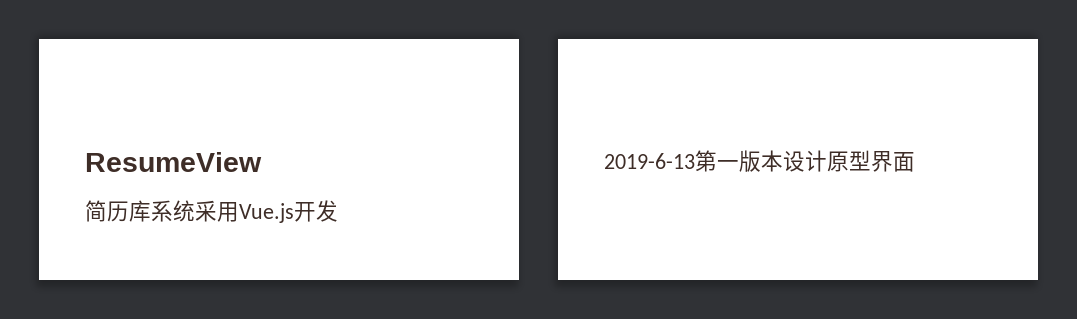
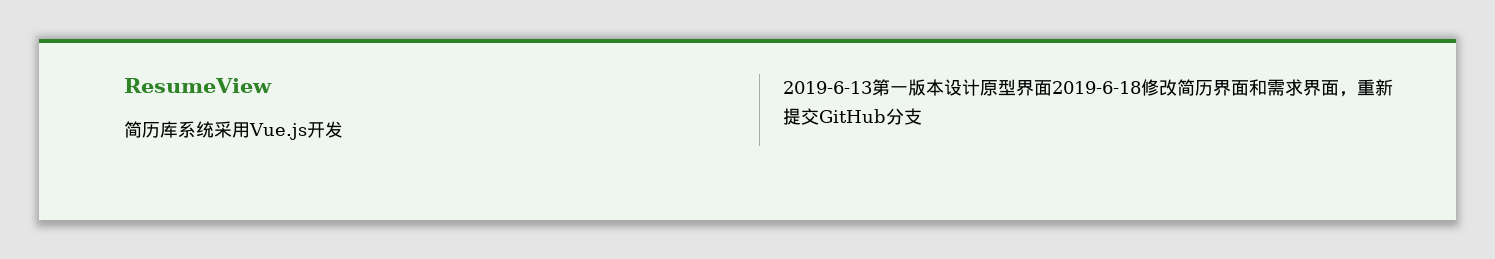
- 2019-6-13第一版本设计原型界面
+ 2019-6-13第一版本设计原型界面2019-6-18修改简历界面和需求界面，重新提交GitHub分支

